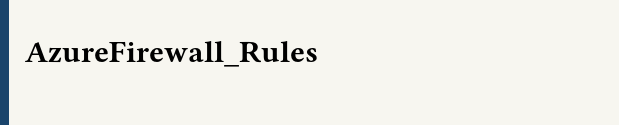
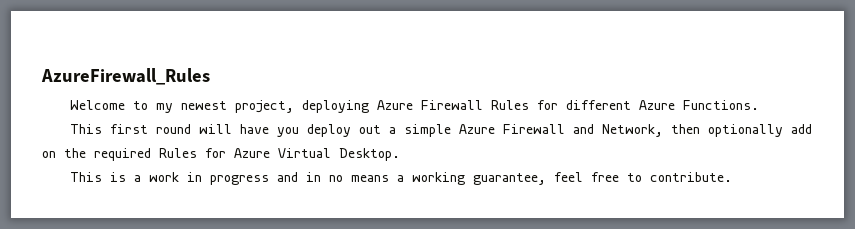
+ Welcome to my newest project, deploying Azure Firewall Rules for different Azure Functions.
+ This first round will have you deploy out a simple Azure Firewall and Network, then optionally add on the required Rules for Azure Virtual Desktop.
+ This is a work in progress and in no means a working guarantee, feel free to contribute.

